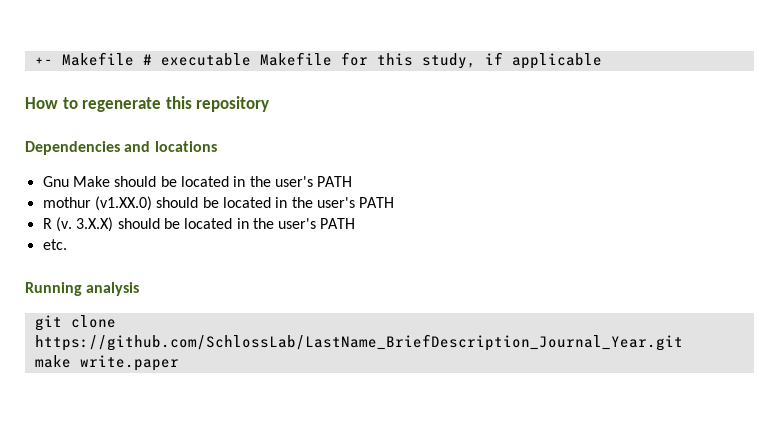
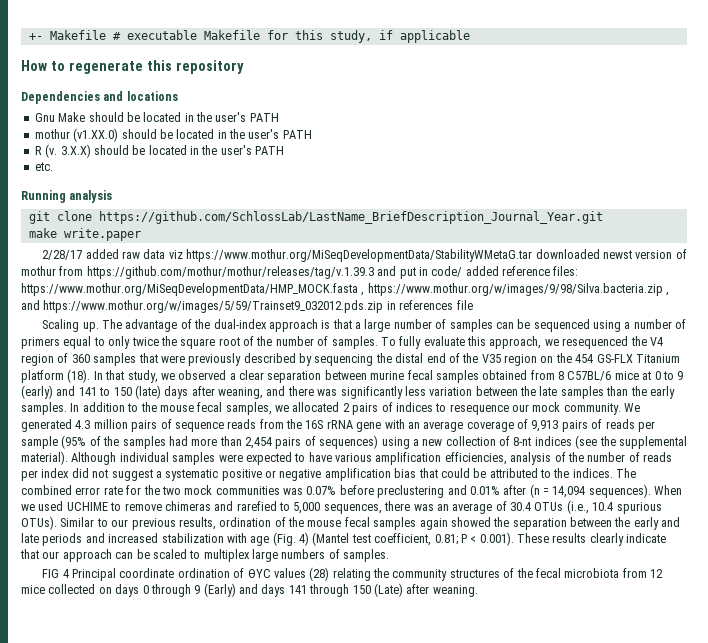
+ 2/28/17 added raw data viz https://www.mothur.org/MiSeqDevelopmentData/StabilityWMetaG.tar downloaded newst version of mothur from https://github.com/mothur/mothur/releases/tag/v.1.39.3 and put in code/ added reference files: https://www.mothur.org/MiSeqDevelopmentData/HMP_MOCK.fasta , https://www.mothur.org/w/images/9/98/Silva.bacteria.zip , and https://www.mothur.org/w/images/5/59/Trainset9_032012.pds.zip in references file
+ Scaling up. The advantage of the dual-index approach is that a large number of samples can be sequenced using a number of primers equal to only twice the square root of the number of samples. To fully evaluate this approach, we resequenced the V4 region of 360 samples that were previously described by sequencing the distal end of the V35 region on the 454 GS-FLX Titanium platform (18). In that study, we observed a clear separation between murine fecal samples obtained from 8 C57BL/6 mice at 0 to 9 (early) and 141 to 150 (late) days after weaning, and there was significantly less variation between the late samples than the early samples. In addition to the mouse fecal samples, we allocated 2 pairs of indices to resequence our mock community. We generated 4.3 million pairs of sequence reads from the 16S rRNA gene with an average coverage of 9,913 pairs of reads per sample (95% of the samples had more than 2,454 pairs of sequences) using a new collection of 8-nt indices (see the supplemental material). Although individual samples were expected to have various amplification efficiencies, analysis of the number of reads per index did not suggest a systematic positive or negative amplification bias that could be attributed to the indices. The combined error rate for the two mock communities was 0.07% before preclustering and 0.01% after (n = 14,094 sequences). When we used UCHIME to remove chimeras and rarefied to 5,000 sequences, there was an average of 30.4 OTUs (i.e., 10.4 spurious OTUs). Similar to our previous results, ordination of the mouse fecal samples again showed the separation between the early and late periods and increased stabilization with age (Fig. 4) (Mantel test coefficient, 0.81; P < 0.001). These results clearly indicate that our approach can be scaled to multiplex large numbers of samples.
+ FIG 4 Principal coordinate ordination of ϴYC values (28) relating the community structures of the fecal microbiota from 12 mice collected on days 0 through 9 (Early) and days 141 through 150 (Late) after weaning.

